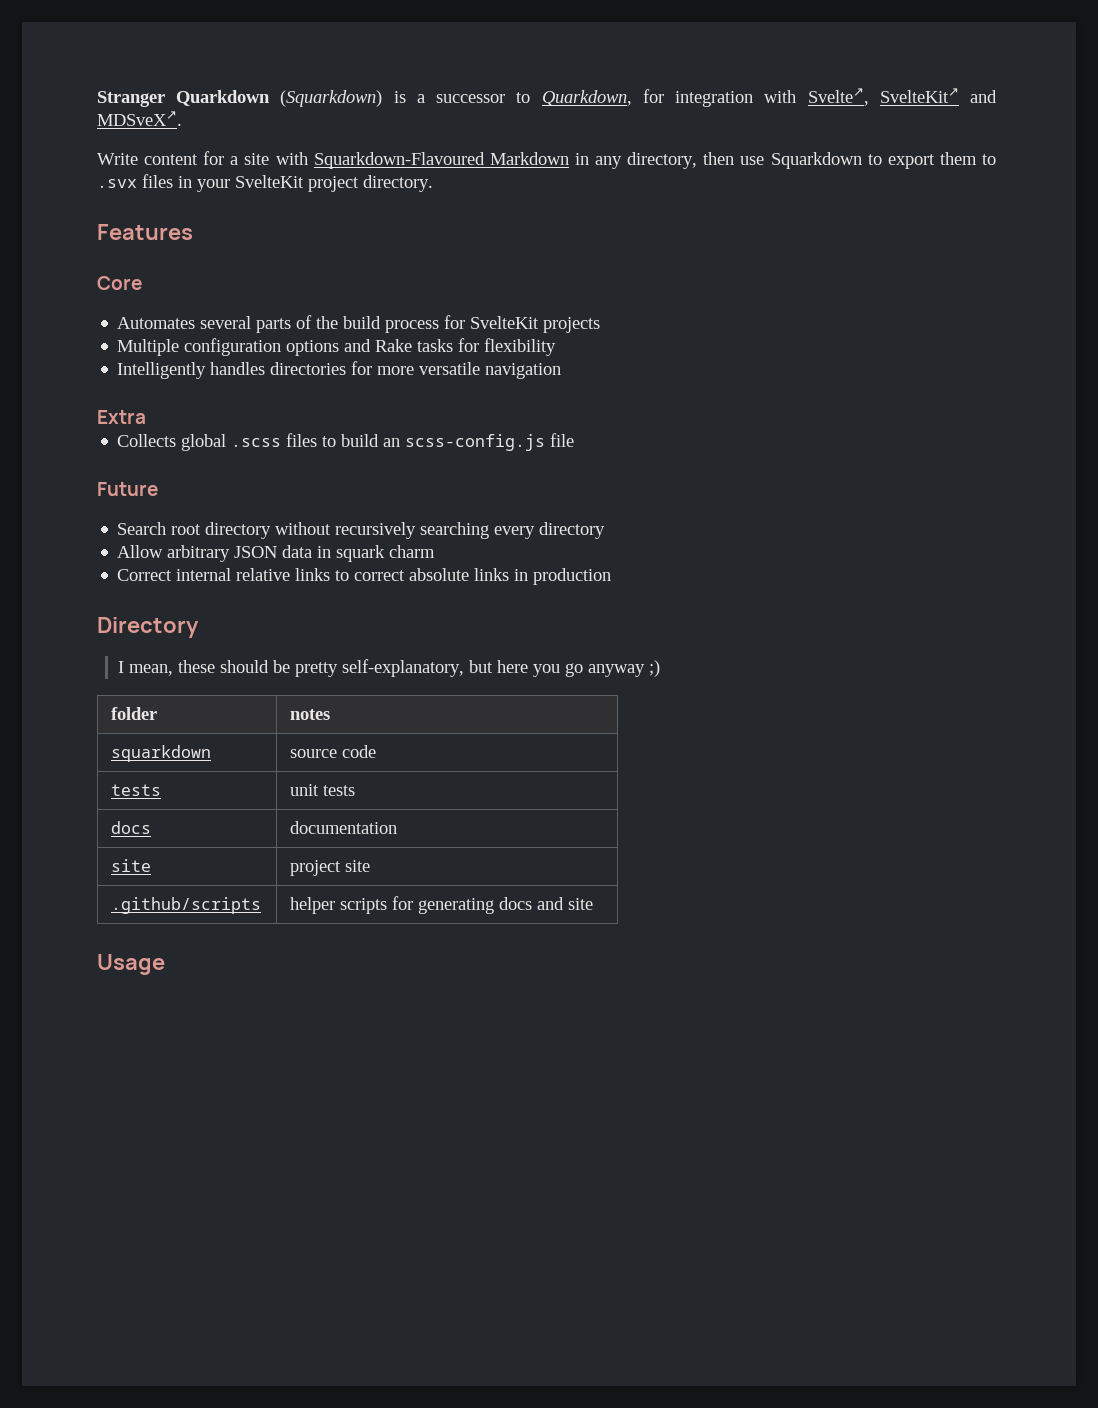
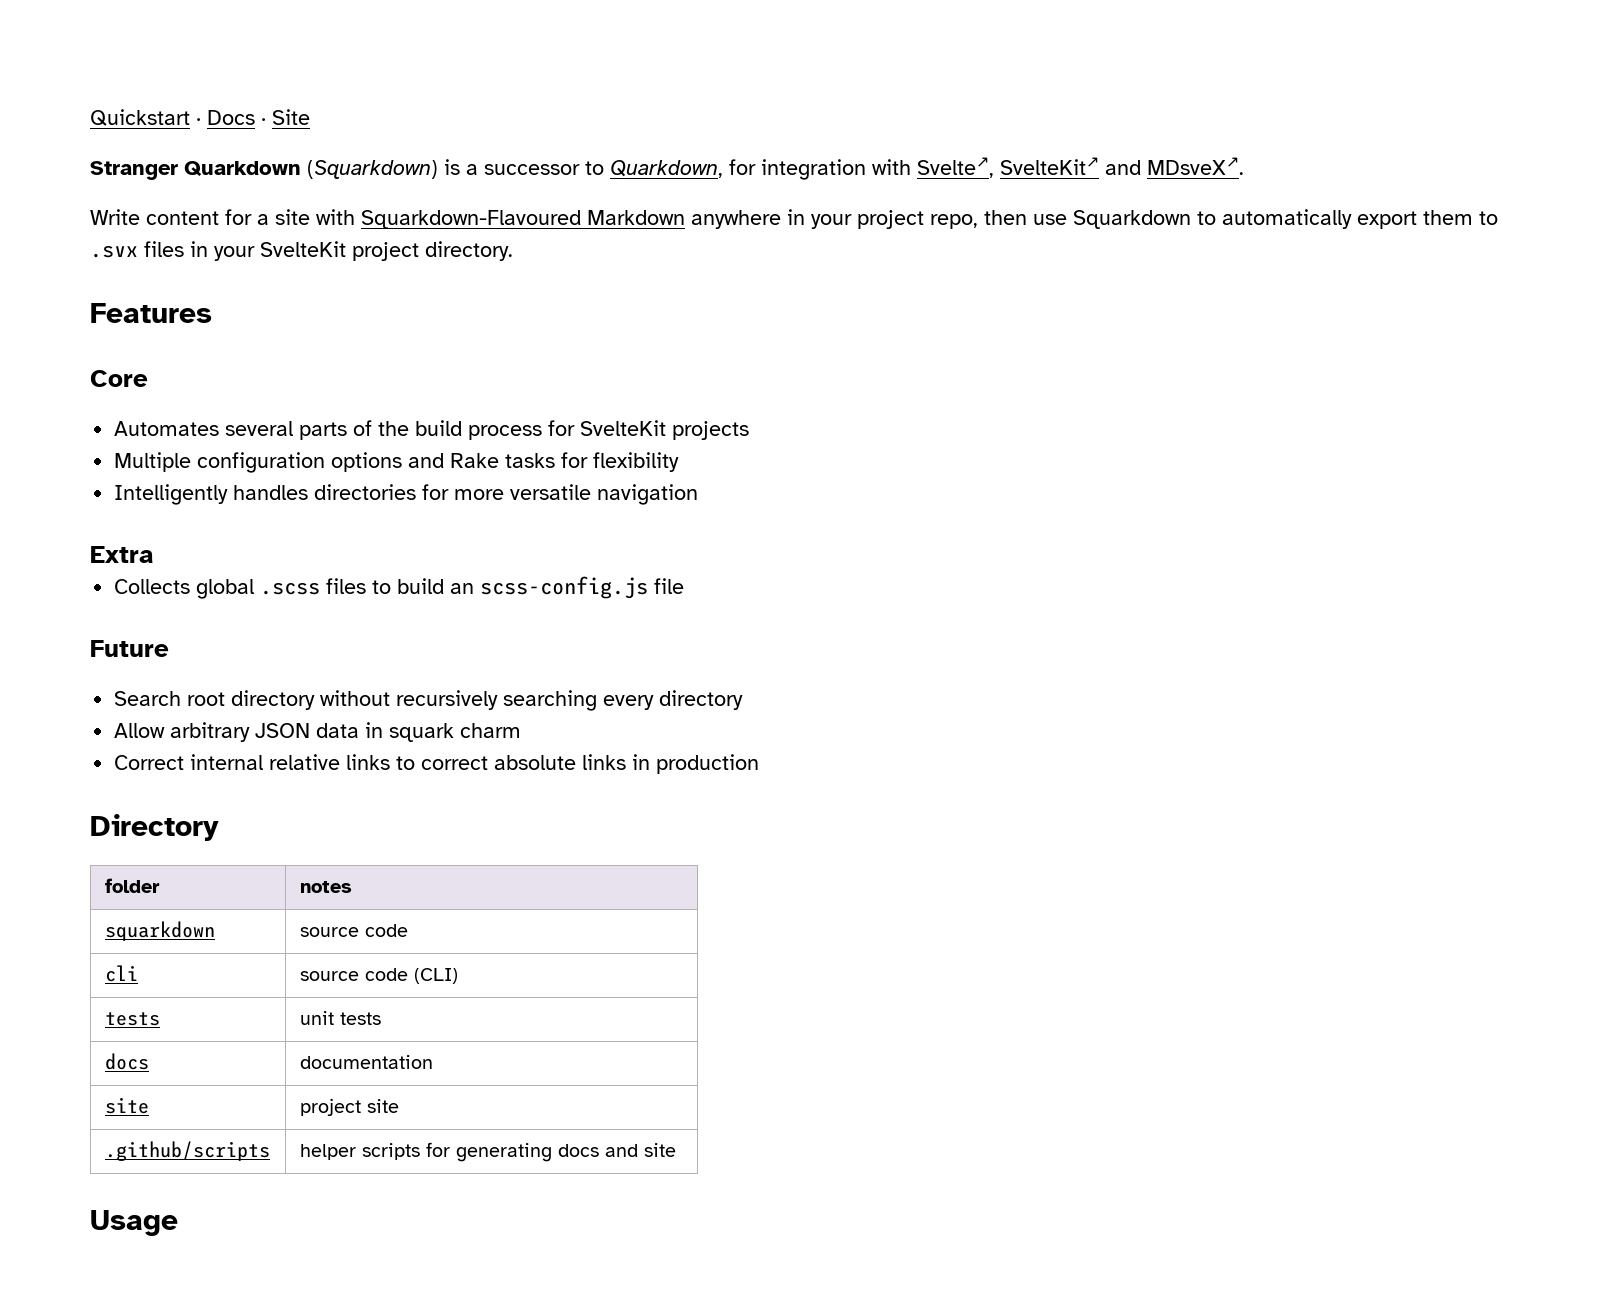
+ Quickstart · Docs · Site
- Stranger Quarkdown (Squarkdown) is a successor to Quarkdown, for integration with Svelte↗, SvelteKit↗ and MDSveX↗.
+ Stranger Quarkdown (Squarkdown) is a successor to Quarkdown, for integration with Svelte↗, SvelteKit↗ and MDsveX↗.
- Write content for a site with Squarkdown-Flavoured Markdown in any directory, then use Squarkdown to export them to .svx files in your SvelteKit project directory.
+ Write content for a site with Squarkdown-Flavoured Markdown anywhere in your project repo, then use Squarkdown to automatically export them to .svx files in your SvelteKit project directory.
- I mean, these should be pretty self-explanatory, but here you go anyway ;)
+ cli | source code (CLI)

